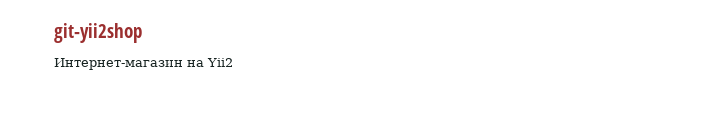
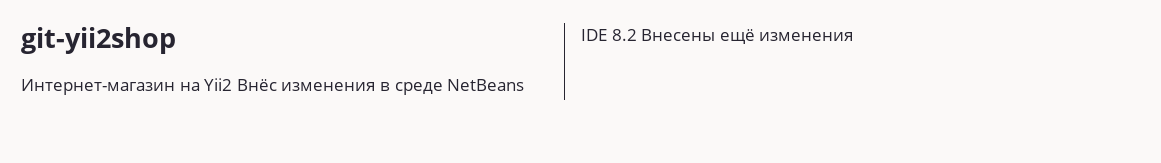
- Интернет-магазин на Yii2
+ Интернет-магазин на Yii2 Внёс изменения в среде NetBeans IDE 8.2 Внесены ещё изменения

